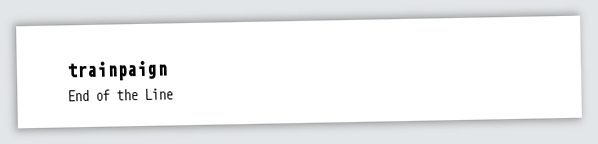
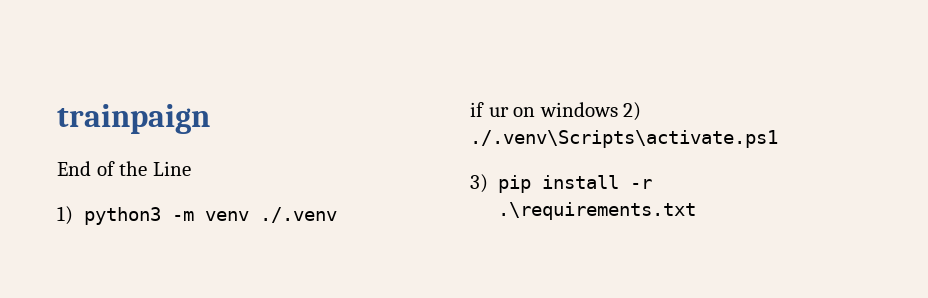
+ 1) python3 -m venv ./.venv
+ if ur on windows 2) ./.venv\Scripts\activate.ps1
+ 3) pip install -r .\requirements.txt

